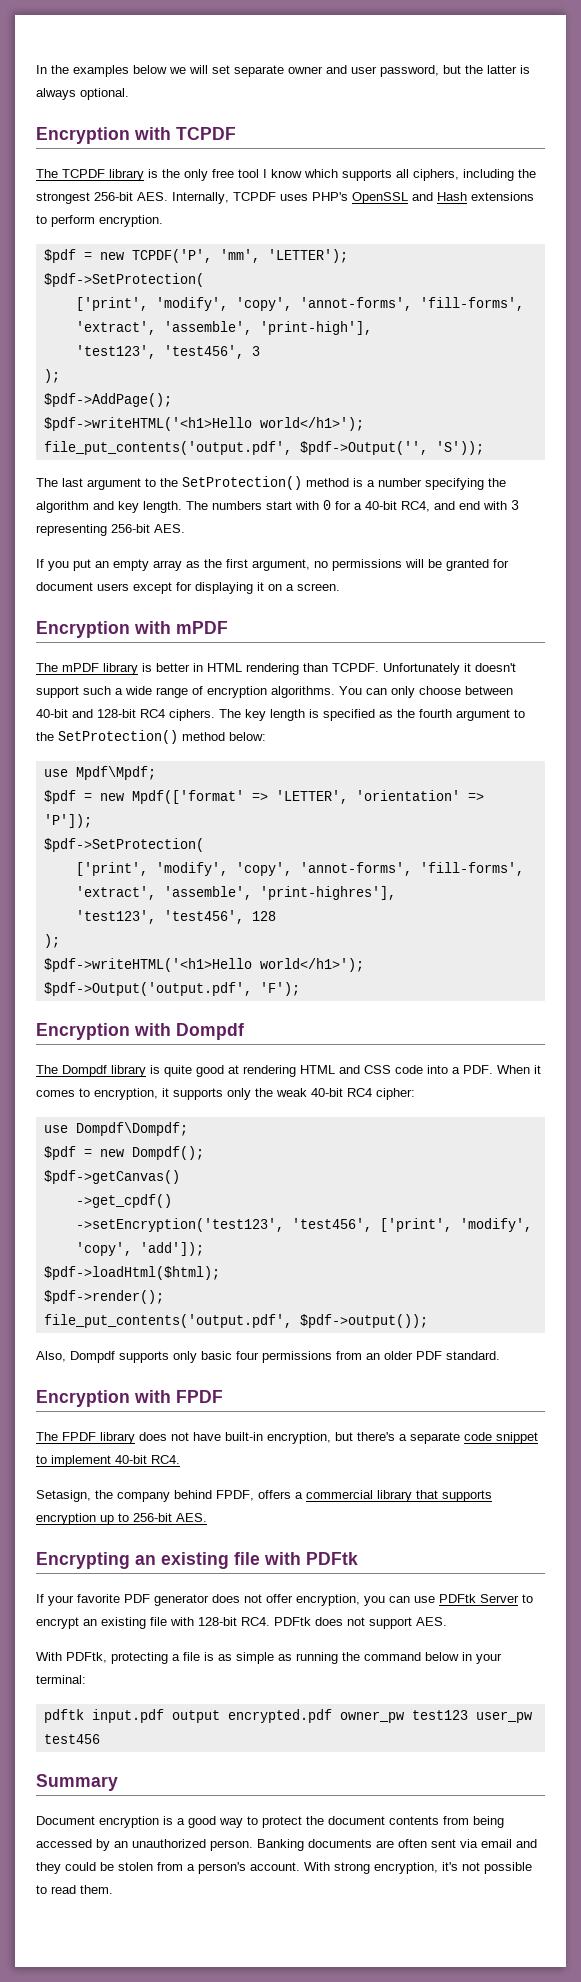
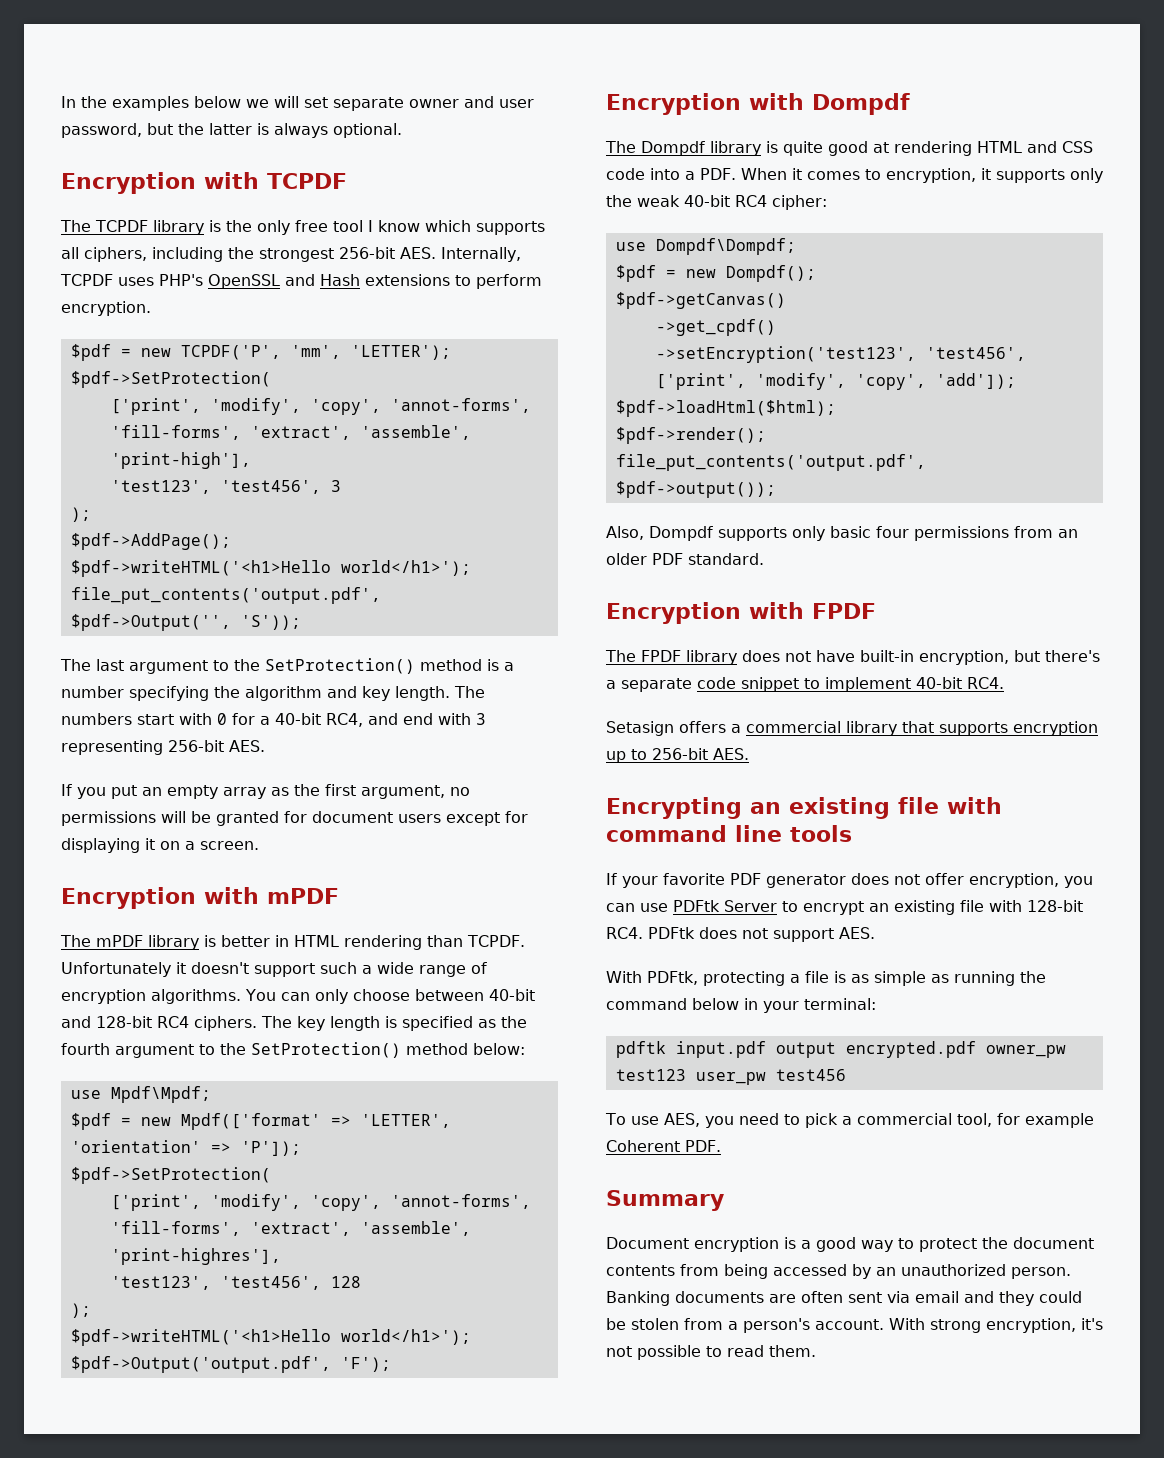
- Setasign, the company behind FPDF, offers a commercial library that supports encryption up to 256-bit AES.
+ Setasign offers a commercial library that supports encryption up to 256-bit AES.
- Encrypting an existing file with PDFtk
+ Encrypting an existing file with command line tools
+ To use AES, you need to pick a commercial tool, for example Coherent PDF.

